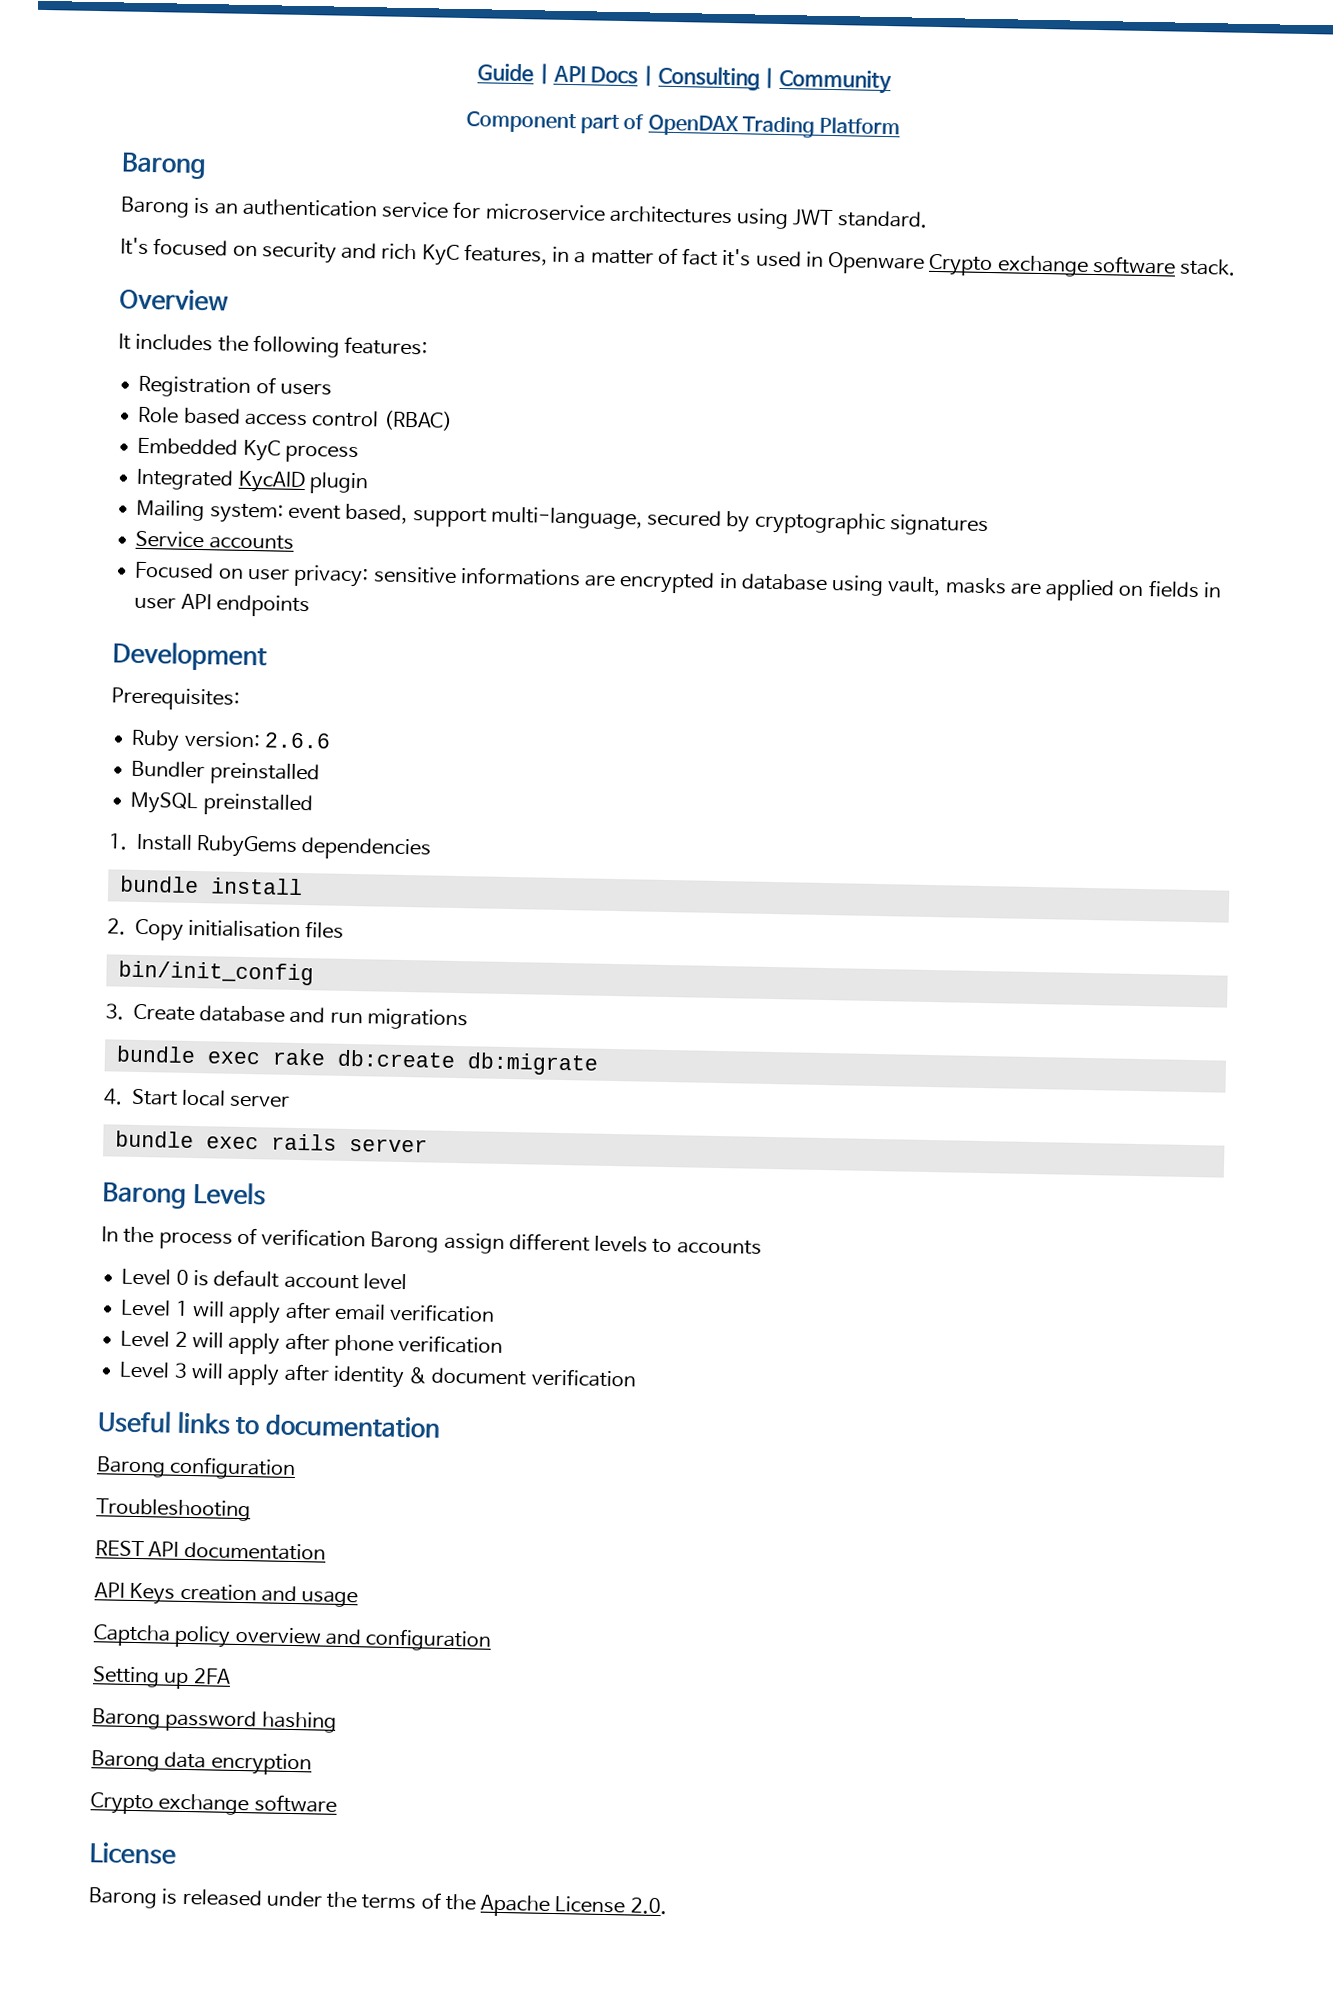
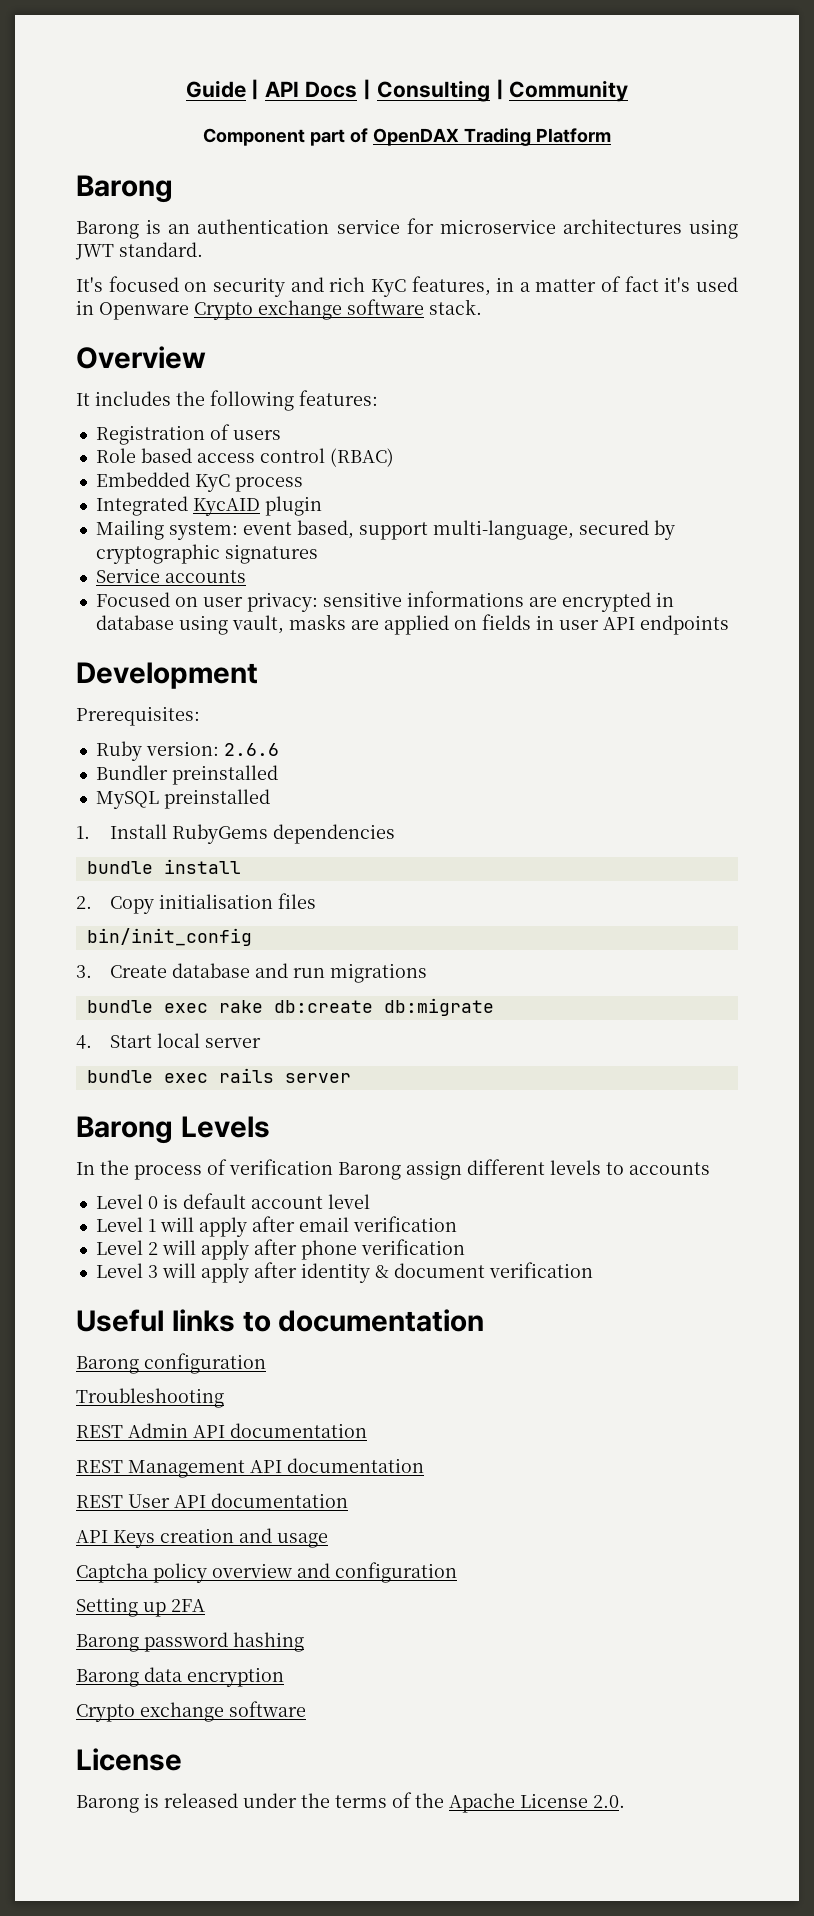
- REST API documentation
+ REST Admin API documentation
+ REST Management API documentation
+ REST User API documentation

